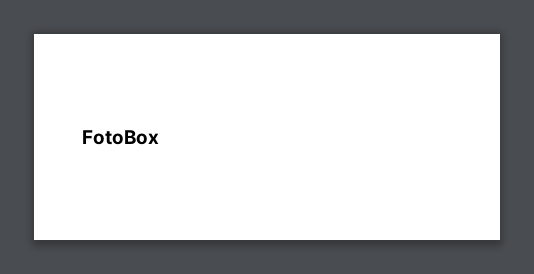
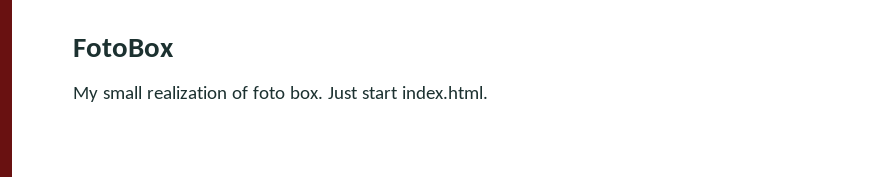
+ My small realization of foto box. Just start index.html.

